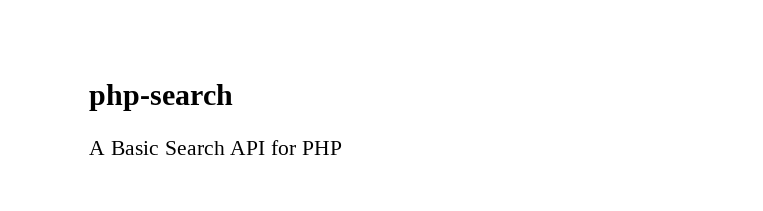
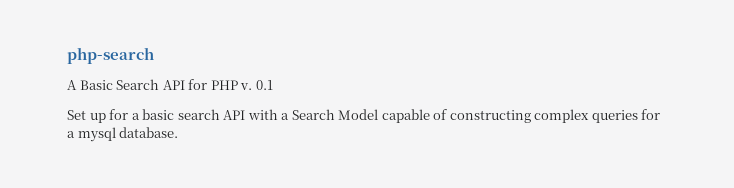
- A Basic Search API for PHP
+ A Basic Search API for PHP v. 0.1
+ Set up for a basic search API with a Search Model capable of constructing complex queries for a mysql database.

